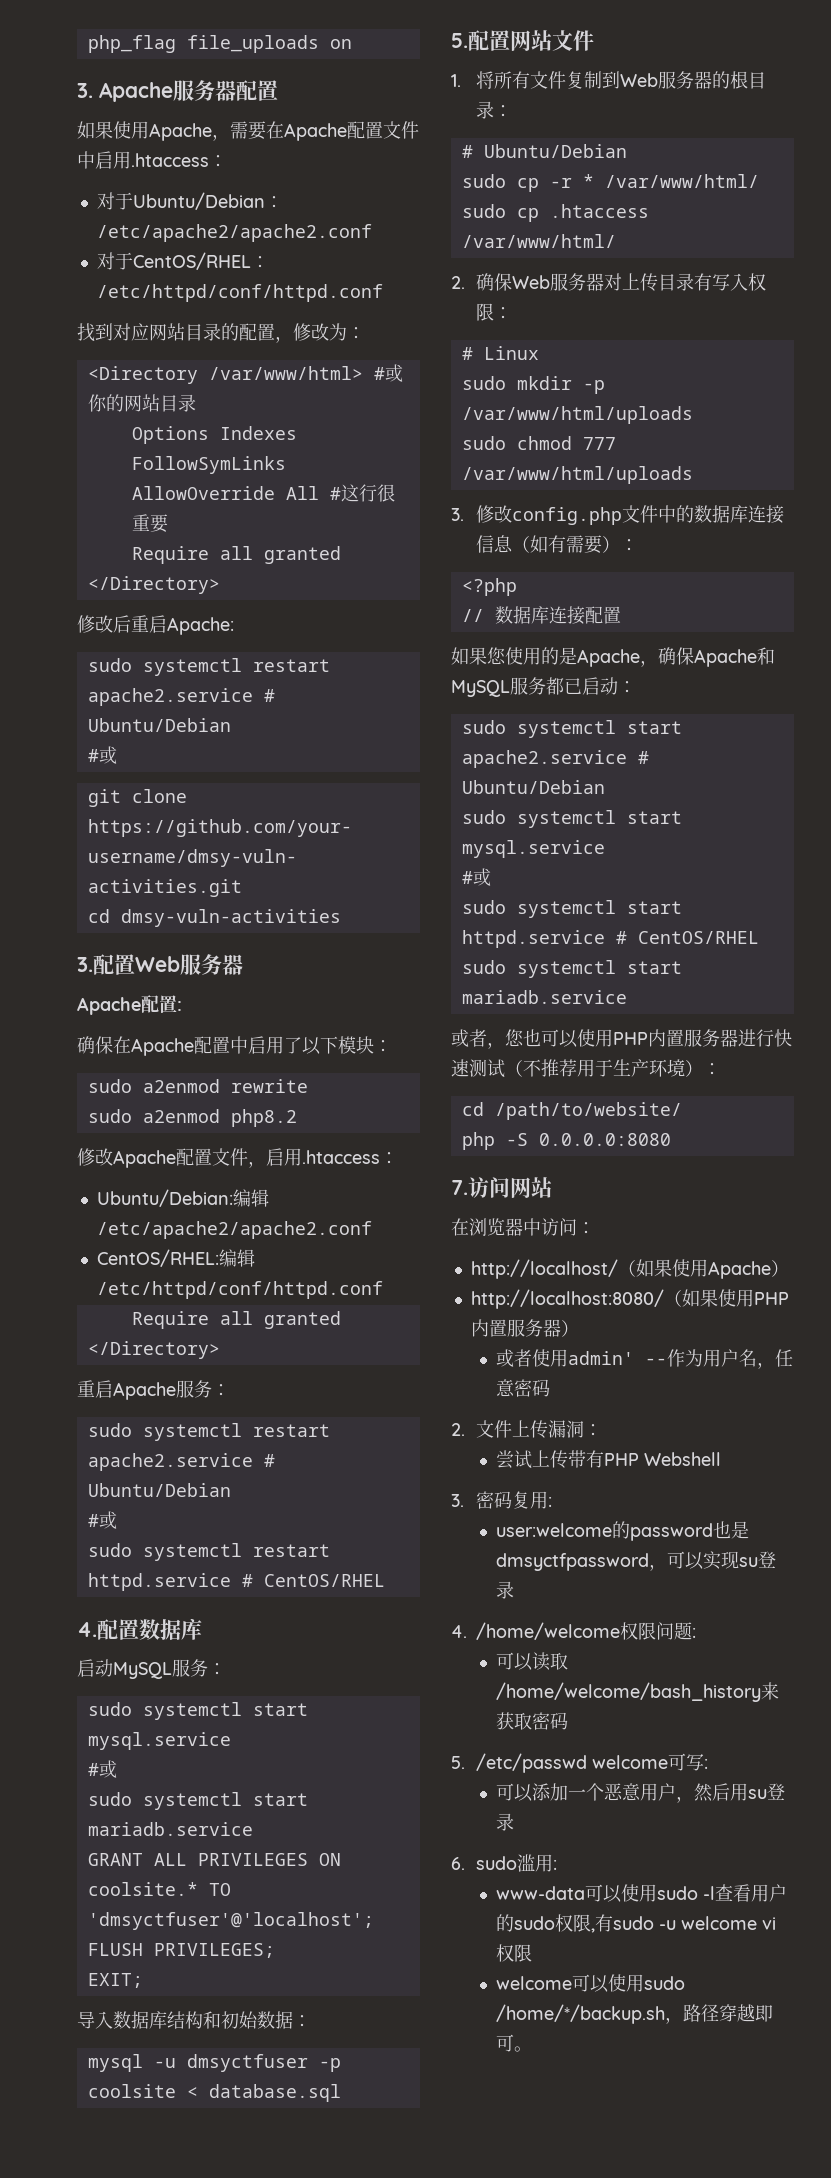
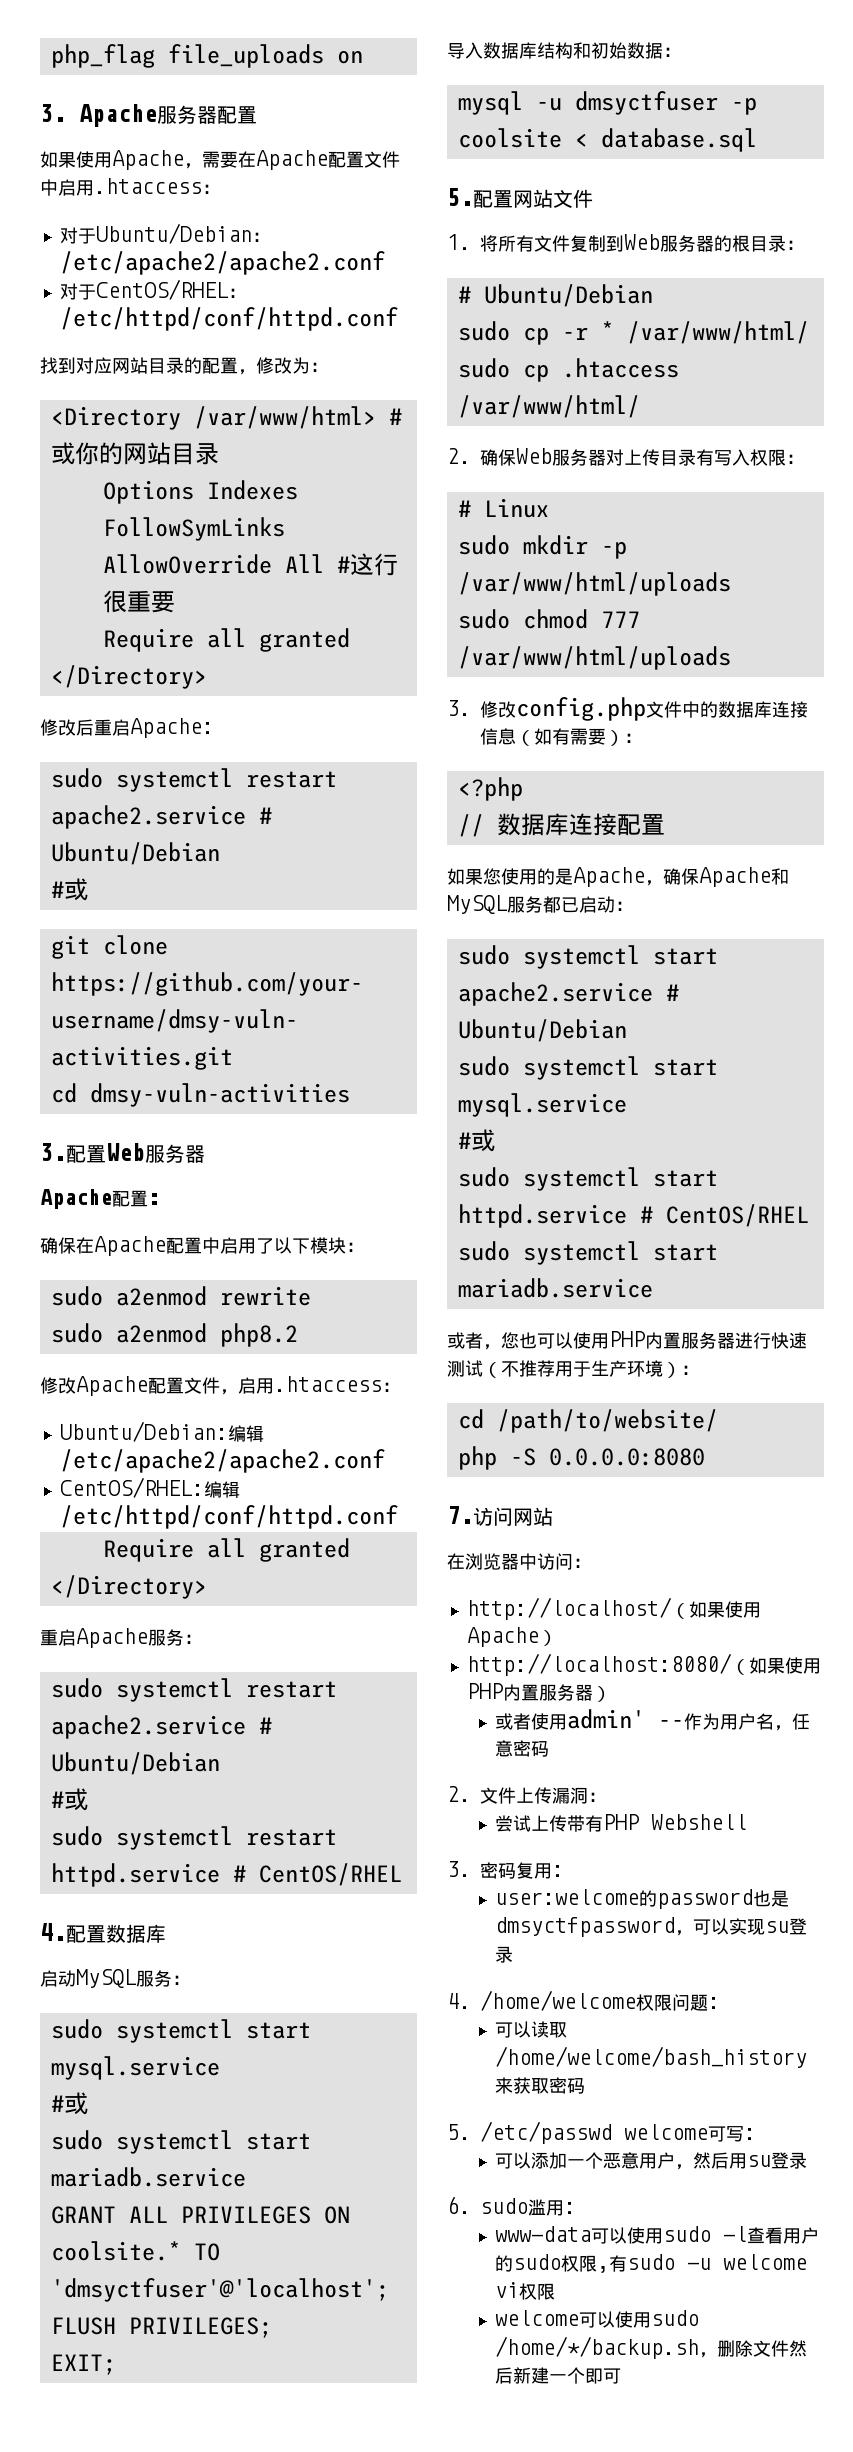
- welcome可以使用sudo /home/*/backup.sh，路径穿越即可。
+ welcome可以使用sudo /home/*/backup.sh，删除文件然后新建一个即可

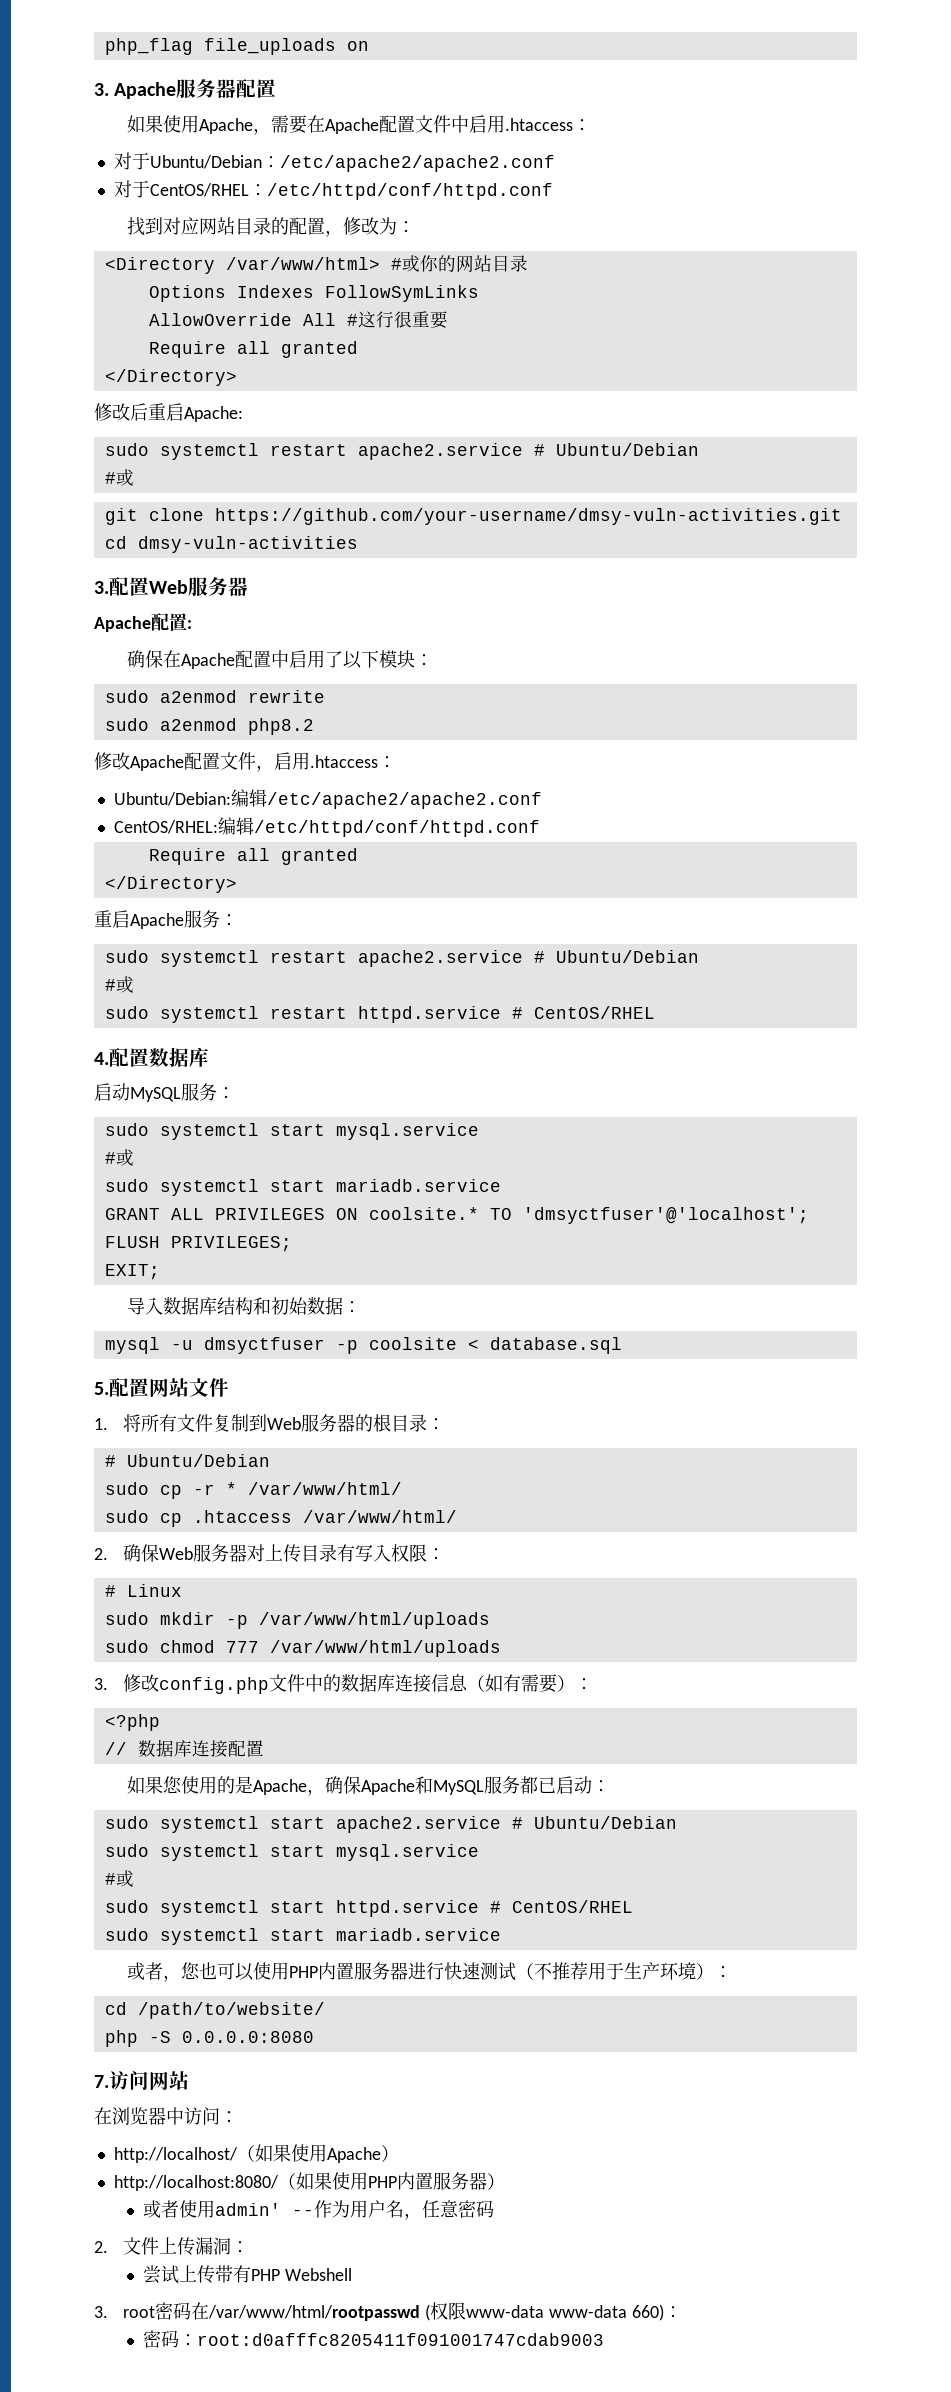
- 3.密码复用:
- user:welcome的password也是dmsyctfpassword，可以实现su登录
- 4. /home/welcome权限问题:
- 可以读取/home/welcome/bash_history来获取密码
- 5. /etc/passwd welcome可写:
- 可以添加一个恶意用户，然后用su登录
- 6. sudo滥用:
- www-data可以使用sudo -l查看用户的sudo权限,有sudo -u welcome vi权限
- welcome可以使用sudo /home/*/backup.sh，删除文件然后新建一个即可
+ 3. root密码在/var/www/html/rootpasswd (权限www-data www-data 660)：
+ 密码：root:d0afffc8205411f091001747cdab9003

